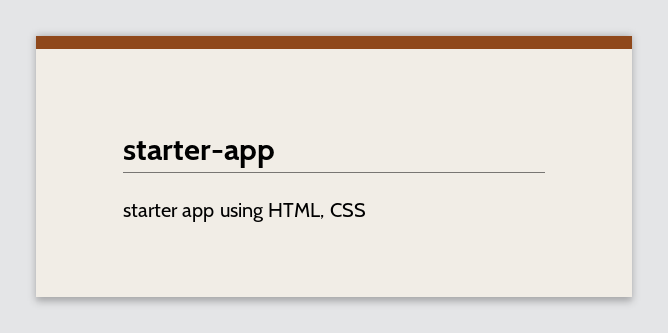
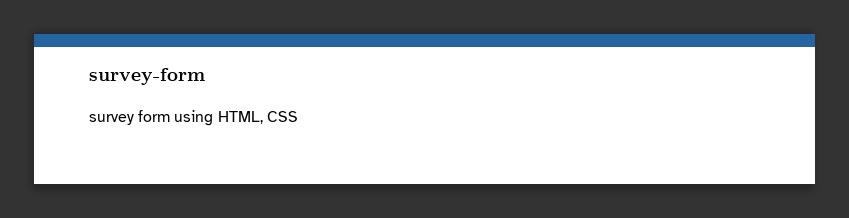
- starter-app
- starter app using HTML, CSS
+ survey-form
+ survey form using HTML, CSS

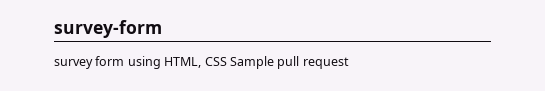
- survey form using HTML, CSS
+ survey form using HTML, CSS Sample pull request

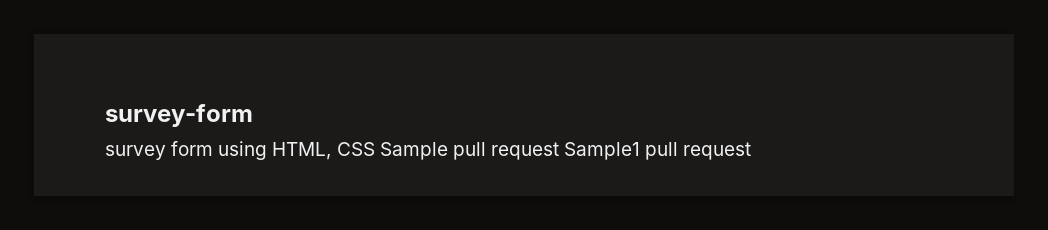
- survey form using HTML, CSS Sample pull request
+ survey form using HTML, CSS Sample pull request Sample1 pull request

